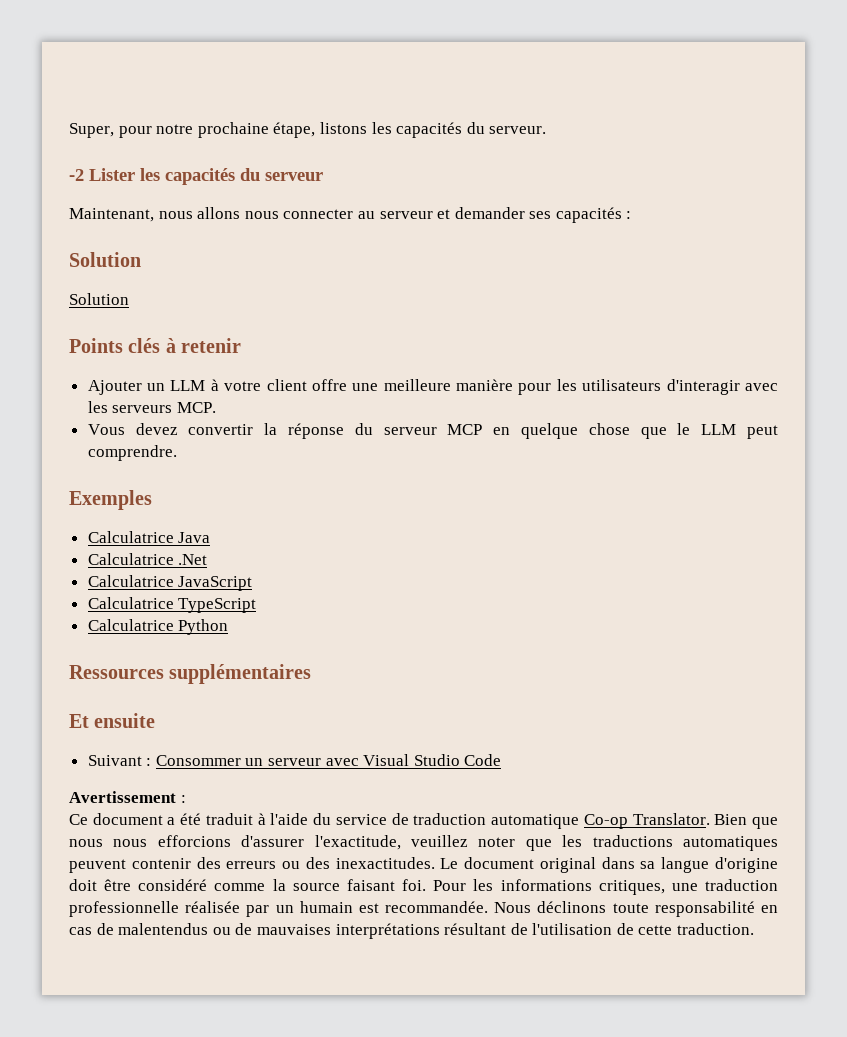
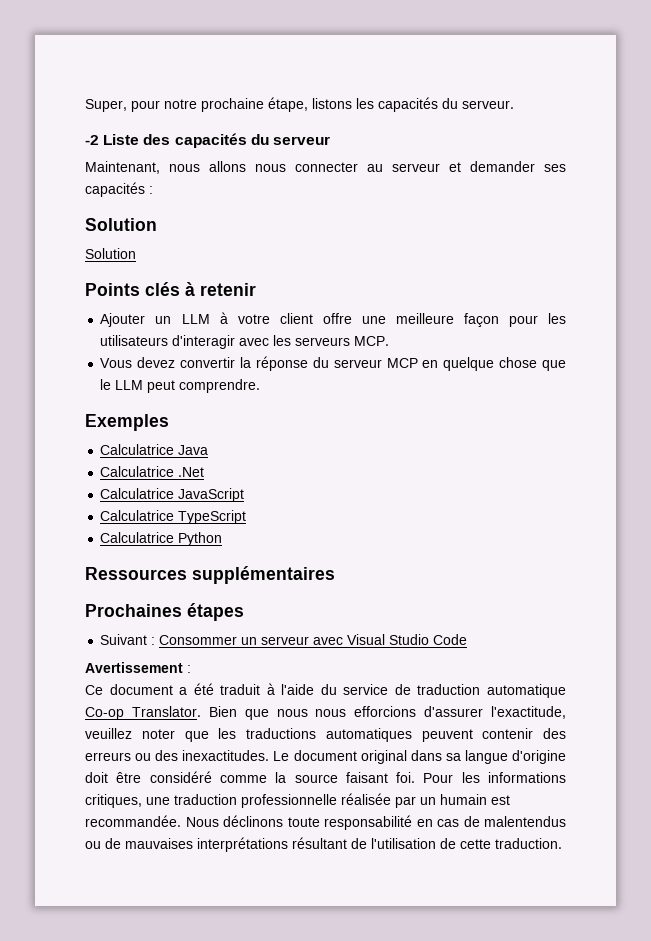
- -2 Lister les capacités du serveur
+ -2 Liste des capacités du serveur
- Ajouter un LLM à votre client offre une meilleure manière pour les utilisateurs d'interagir avec les serveurs MCP.
+ Ajouter un LLM à votre client offre une meilleure façon pour les utilisateurs d'interagir avec les serveurs MCP.
- Et ensuite
+ Prochaines étapes

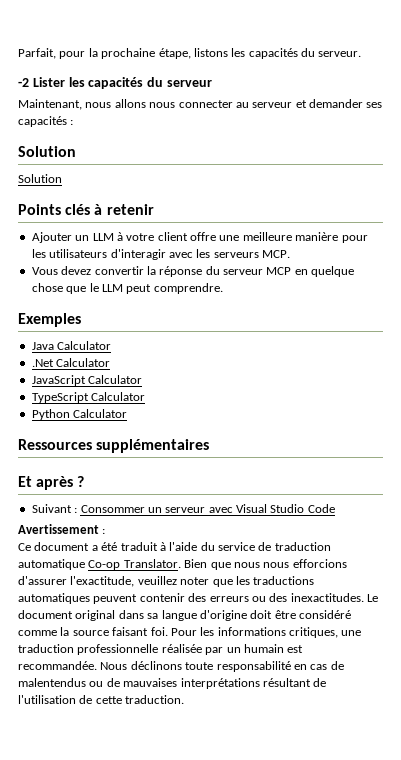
- Super, pour notre prochaine étape, listons les capacités du serveur.
+ Parfait, pour la prochaine étape, listons les capacités du serveur.
- -2 Liste des capacités du serveur
+ -2 Lister les capacités du serveur
- Ajouter un LLM à votre client offre une meilleure façon pour les utilisateurs d'interagir avec les serveurs MCP.
+ Ajouter un LLM à votre client offre une meilleure manière pour les utilisateurs d'interagir avec les serveurs MCP.
- Calculatrice Java
- Calculatrice .Net
- Calculatrice JavaScript
- Calculatrice TypeScript
- Calculatrice Python
+ Java Calculator
+ .Net Calculator
+ JavaScript Calculator
+ TypeScript Calculator
+ Python Calculator
- Prochaines étapes
+ Et après ?

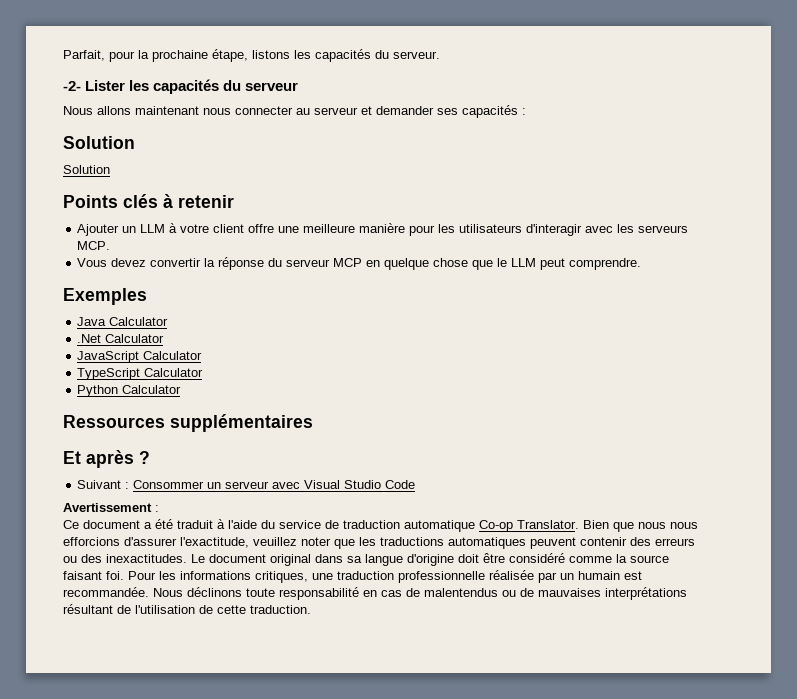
- -2 Lister les capacités du serveur
+ -2- Lister les capacités du serveur
- Maintenant, nous allons nous connecter au serveur et demander ses capacités :
+ Nous allons maintenant nous connecter au serveur et demander ses capacités :

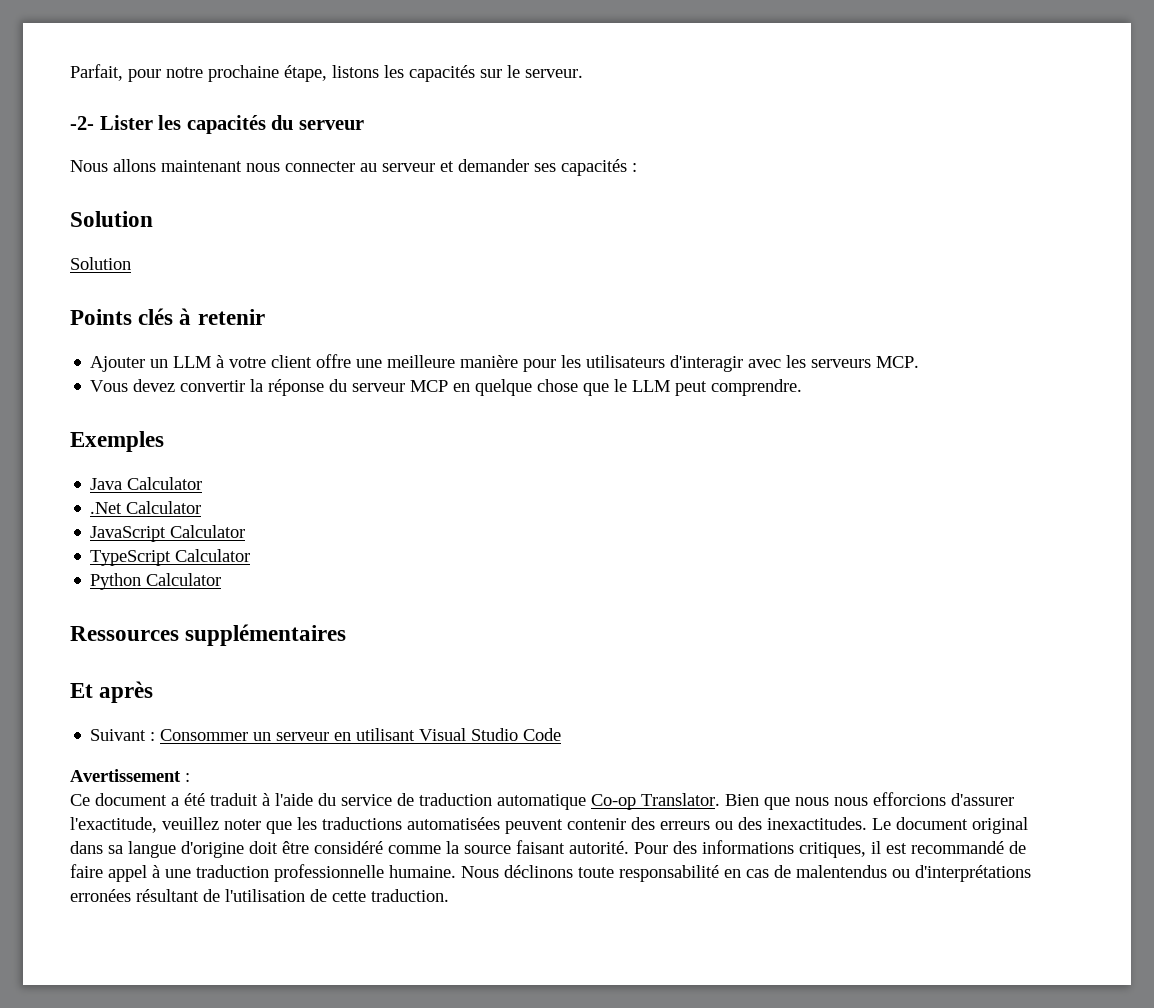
- Parfait, pour la prochaine étape, listons les capacités du serveur.
+ Parfait, pour notre prochaine étape, listons les capacités sur le serveur.
- Et après ?
+ Et après
- Suivant : Consommer un serveur avec Visual Studio Code
+ Suivant : Consommer un serveur en utilisant Visual Studio Code
- Bien que nous nous efforcions d'assurer l'exactitude, veuillez noter que les traductions automatiques peuvent contenir des erreurs ou des inexactitudes.
+ Bien que nous nous efforcions d'assurer l'exactitude, veuillez noter que les traductions automatisées peuvent contenir des erreurs ou des inexactitudes.
- Le document original dans sa langue d'origine doit être considéré comme la source faisant foi. Pour les informations critiques, une traduction professionnelle réalisée par un humain est recommandée.
+ Le document original dans sa langue d'origine doit être considéré comme la source faisant autorité. Pour des informations critiques, il est recommandé de faire appel à une traduction professionnelle humaine.
- Nous déclinons toute responsabilité en cas de malentendus ou de mauvaises interprétations résultant de l'utilisation de cette traduction.
+ Nous déclinons toute responsabilité en cas de malentendus ou d'interprétations erronées résultant de l'utilisation de cette traduction.

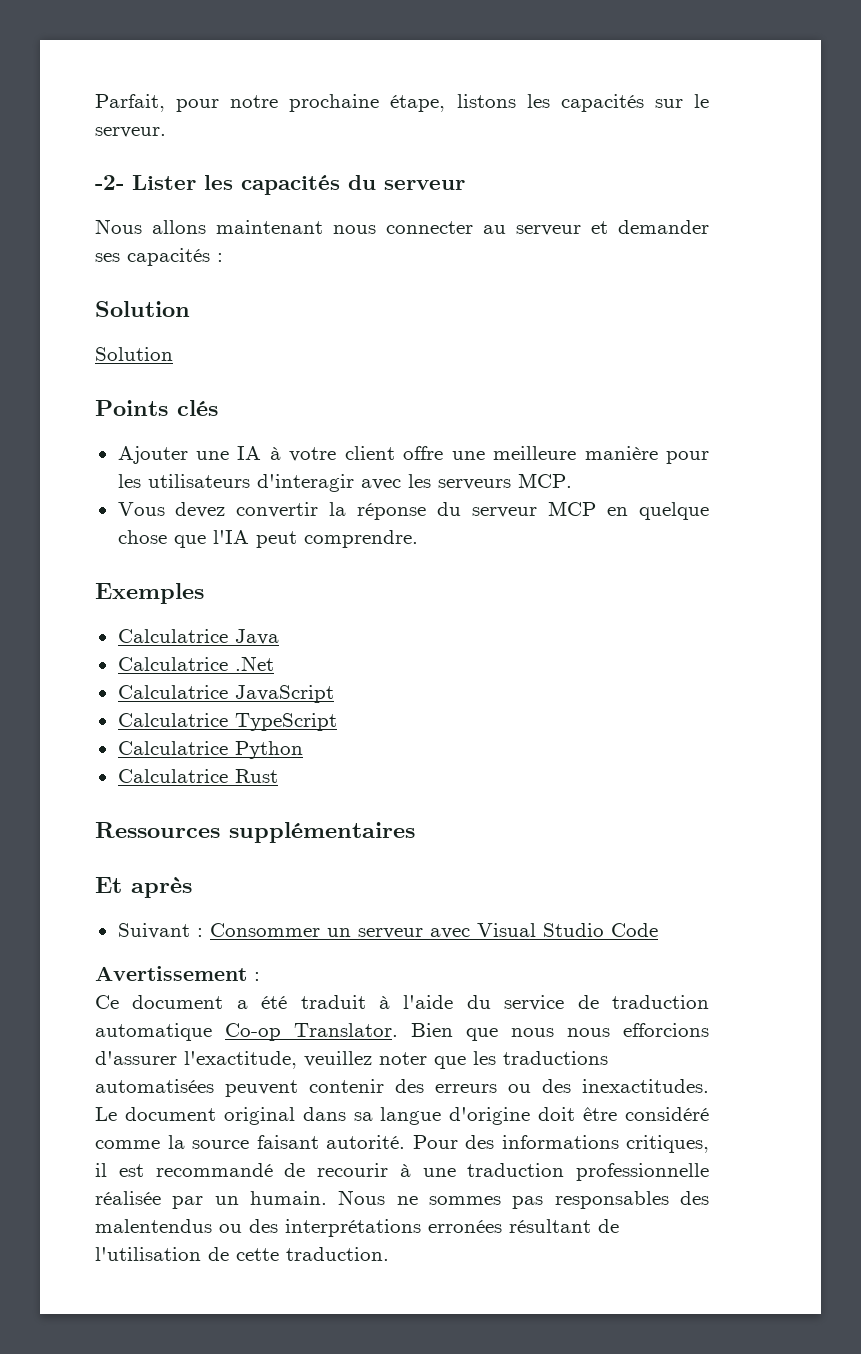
- Points clés à retenir
+ Points clés
- Ajouter un LLM à votre client offre une meilleure manière pour les utilisateurs d'interagir avec les serveurs MCP.
+ Ajouter une IA à votre client offre une meilleure manière pour les utilisateurs d'interagir avec les serveurs MCP.
- Vous devez convertir la réponse du serveur MCP en quelque chose que le LLM peut comprendre.
+ Vous devez convertir la réponse du serveur MCP en quelque chose que l'IA peut comprendre.
- Java Calculator
- .Net Calculator
- JavaScript Calculator
- TypeScript Calculator
- Python Calculator
+ Calculatrice Java
+ Calculatrice .Net
+ Calculatrice JavaScript
+ Calculatrice TypeScript
+ Calculatrice Python
+ Calculatrice Rust
- Suivant : Consommer un serveur en utilisant Visual Studio Code
+ Suivant : Consommer un serveur avec Visual Studio Code
- Pour des informations critiques, il est recommandé de faire appel à une traduction professionnelle humaine. Nous déclinons toute responsabilité en cas de malentendus ou d'interprétations erronées résultant de l'utilisation de cette traduction.
+ Pour des informations critiques, il est recommandé de recourir à une traduction professionnelle réalisée par un humain. Nous ne sommes pas responsables des malentendus ou des interprétations erronées résultant de l'utilisation de cette traduction.

